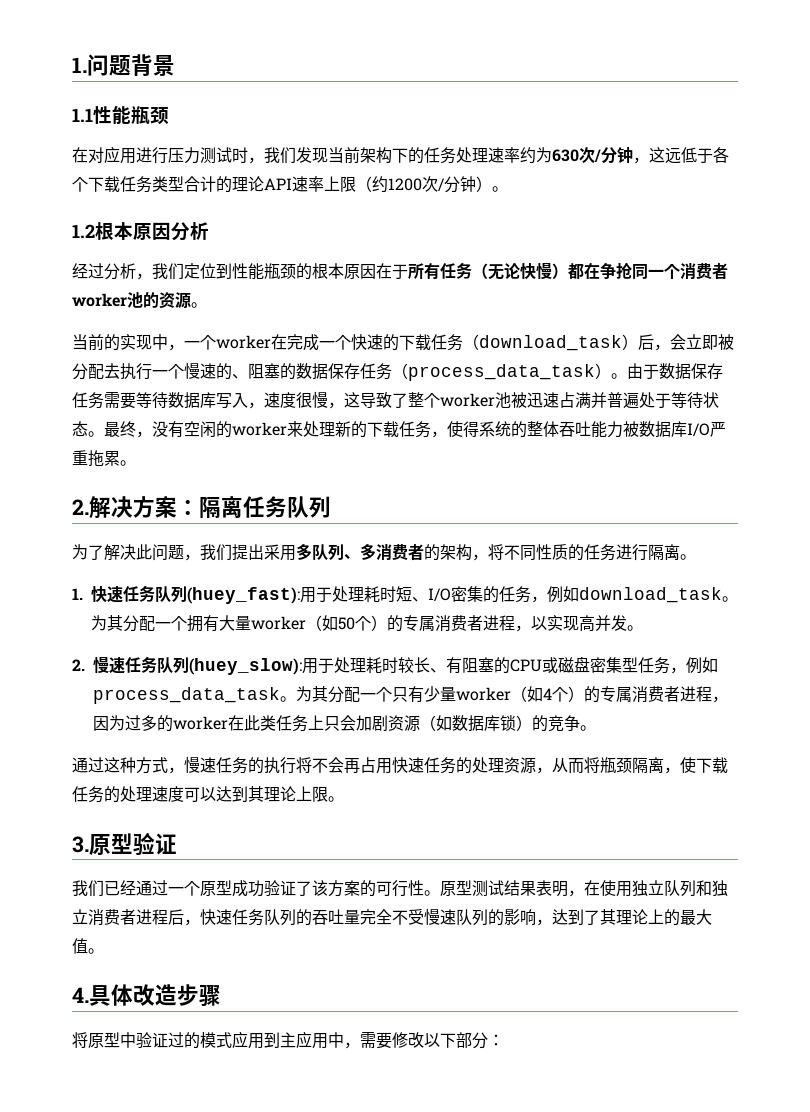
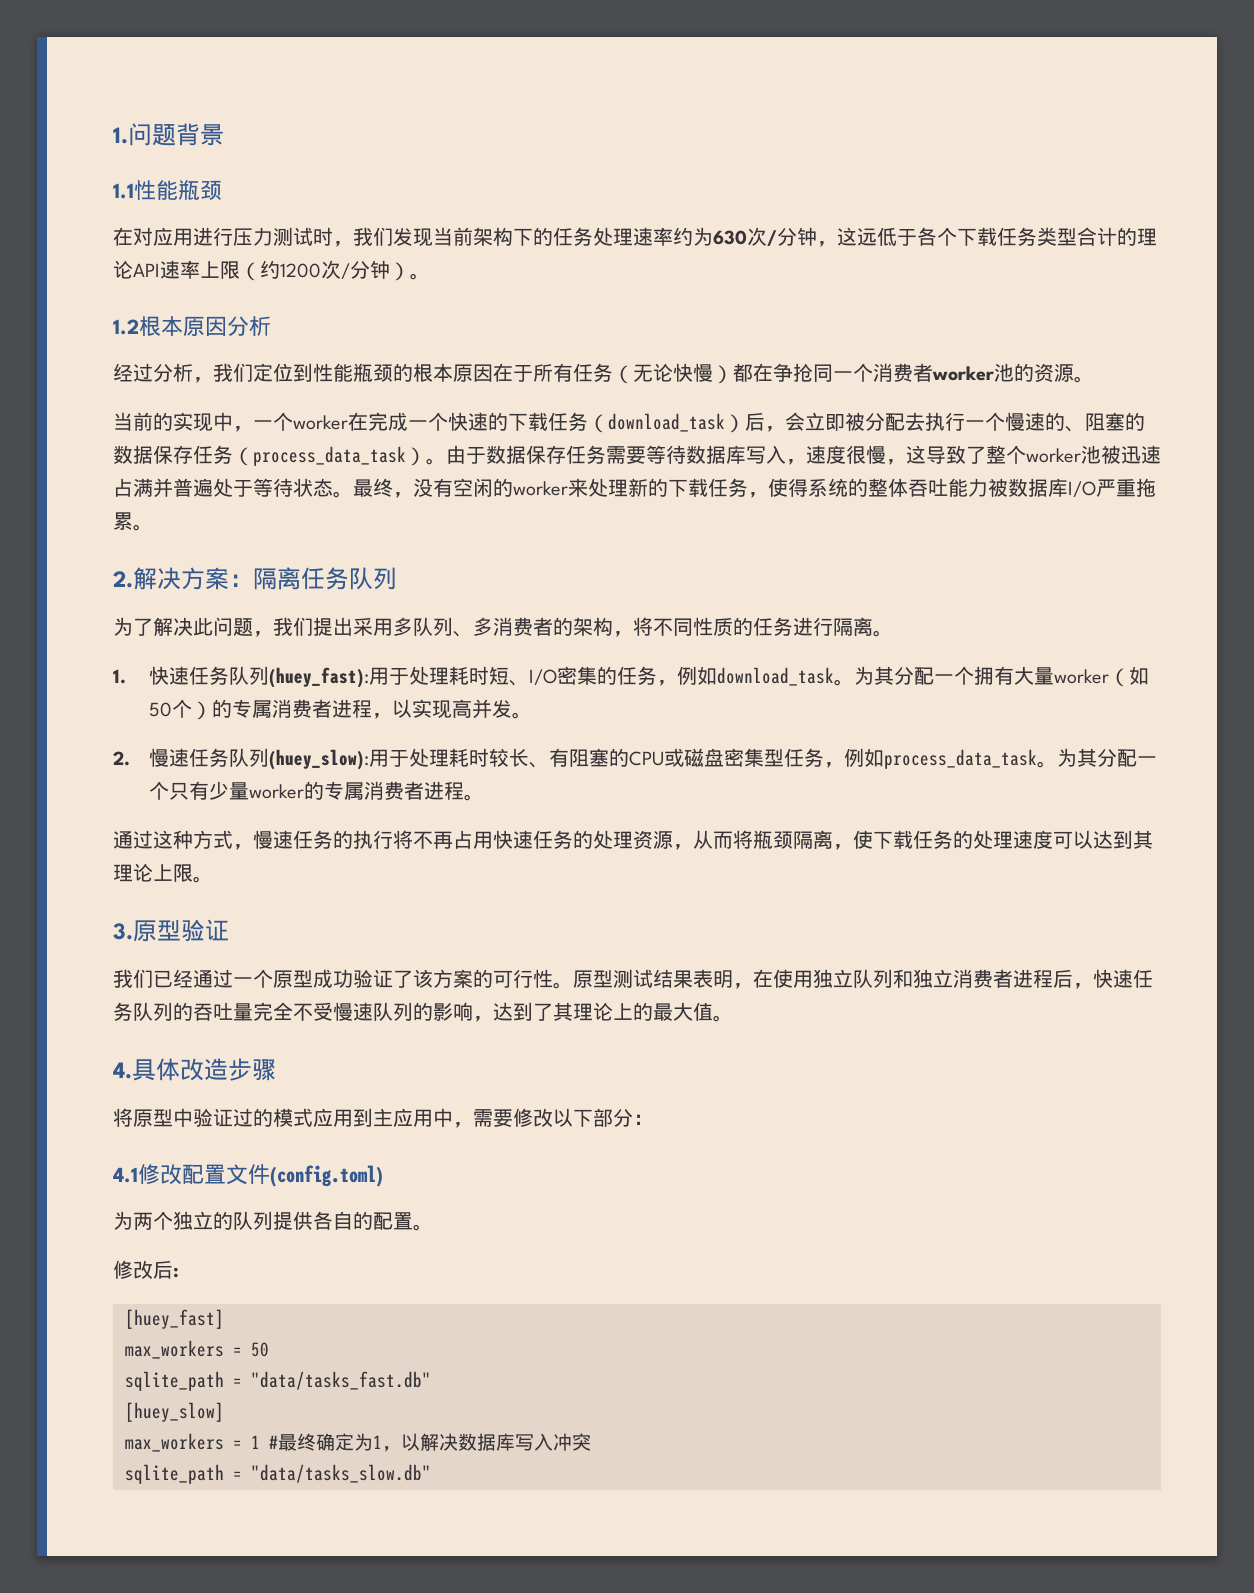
- 为其分配一个只有少量worker（如4个）的专属消费者进程，因为过多的worker在此类任务上只会加剧资源（如数据库锁）的竞争。
+ 为其分配一个只有少量worker的专属消费者进程。
- 通过这种方式，慢速任务的执行将不会再占用快速任务的处理资源，从而将瓶颈隔离，使下载任务的处理速度可以达到其理论上限。
+ 通过这种方式，慢速任务的执行将不再占用快速任务的处理资源，从而将瓶颈隔离，使下载任务的处理速度可以达到其理论上限。
+ 4.1修改配置文件(config.toml)
+ 为两个独立的队列提供各自的配置。
+ 修改后:
+ [huey_fast]
+ max_workers = 50
+ sqlite_path = "data/tasks_fast.db"
+ [huey_slow]
+ max_workers = 1 #最终确定为1，以解决数据库写入冲突
+ sqlite_path = "data/tasks_slow.db"

